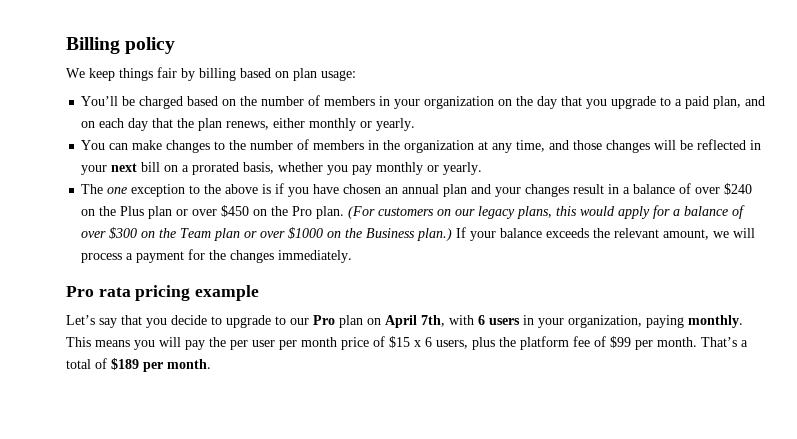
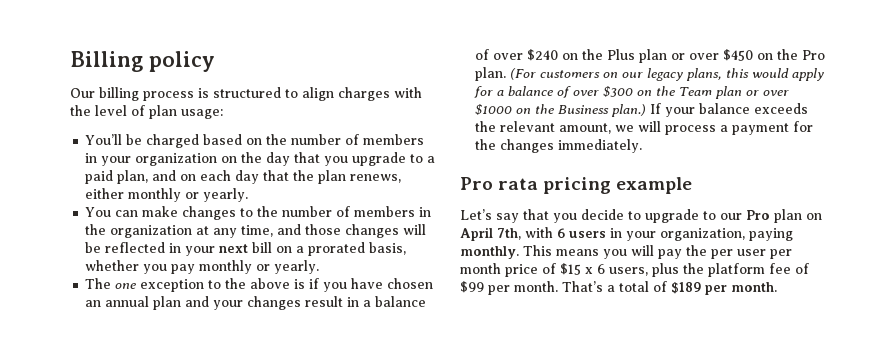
- We keep things fair by billing based on plan usage:
+ Our billing process is structured to align charges with the level of plan usage:

